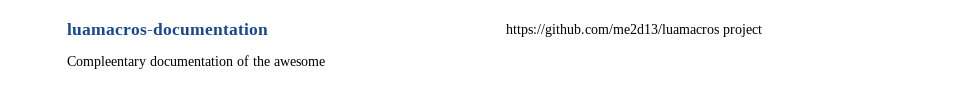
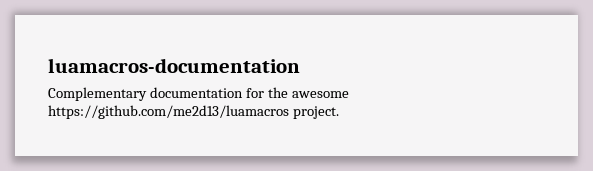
- Compleentary documentation of the awesome https://github.com/me2d13/luamacros project
+ Complementary documentation for the awesome https://github.com/me2d13/luamacros project.

